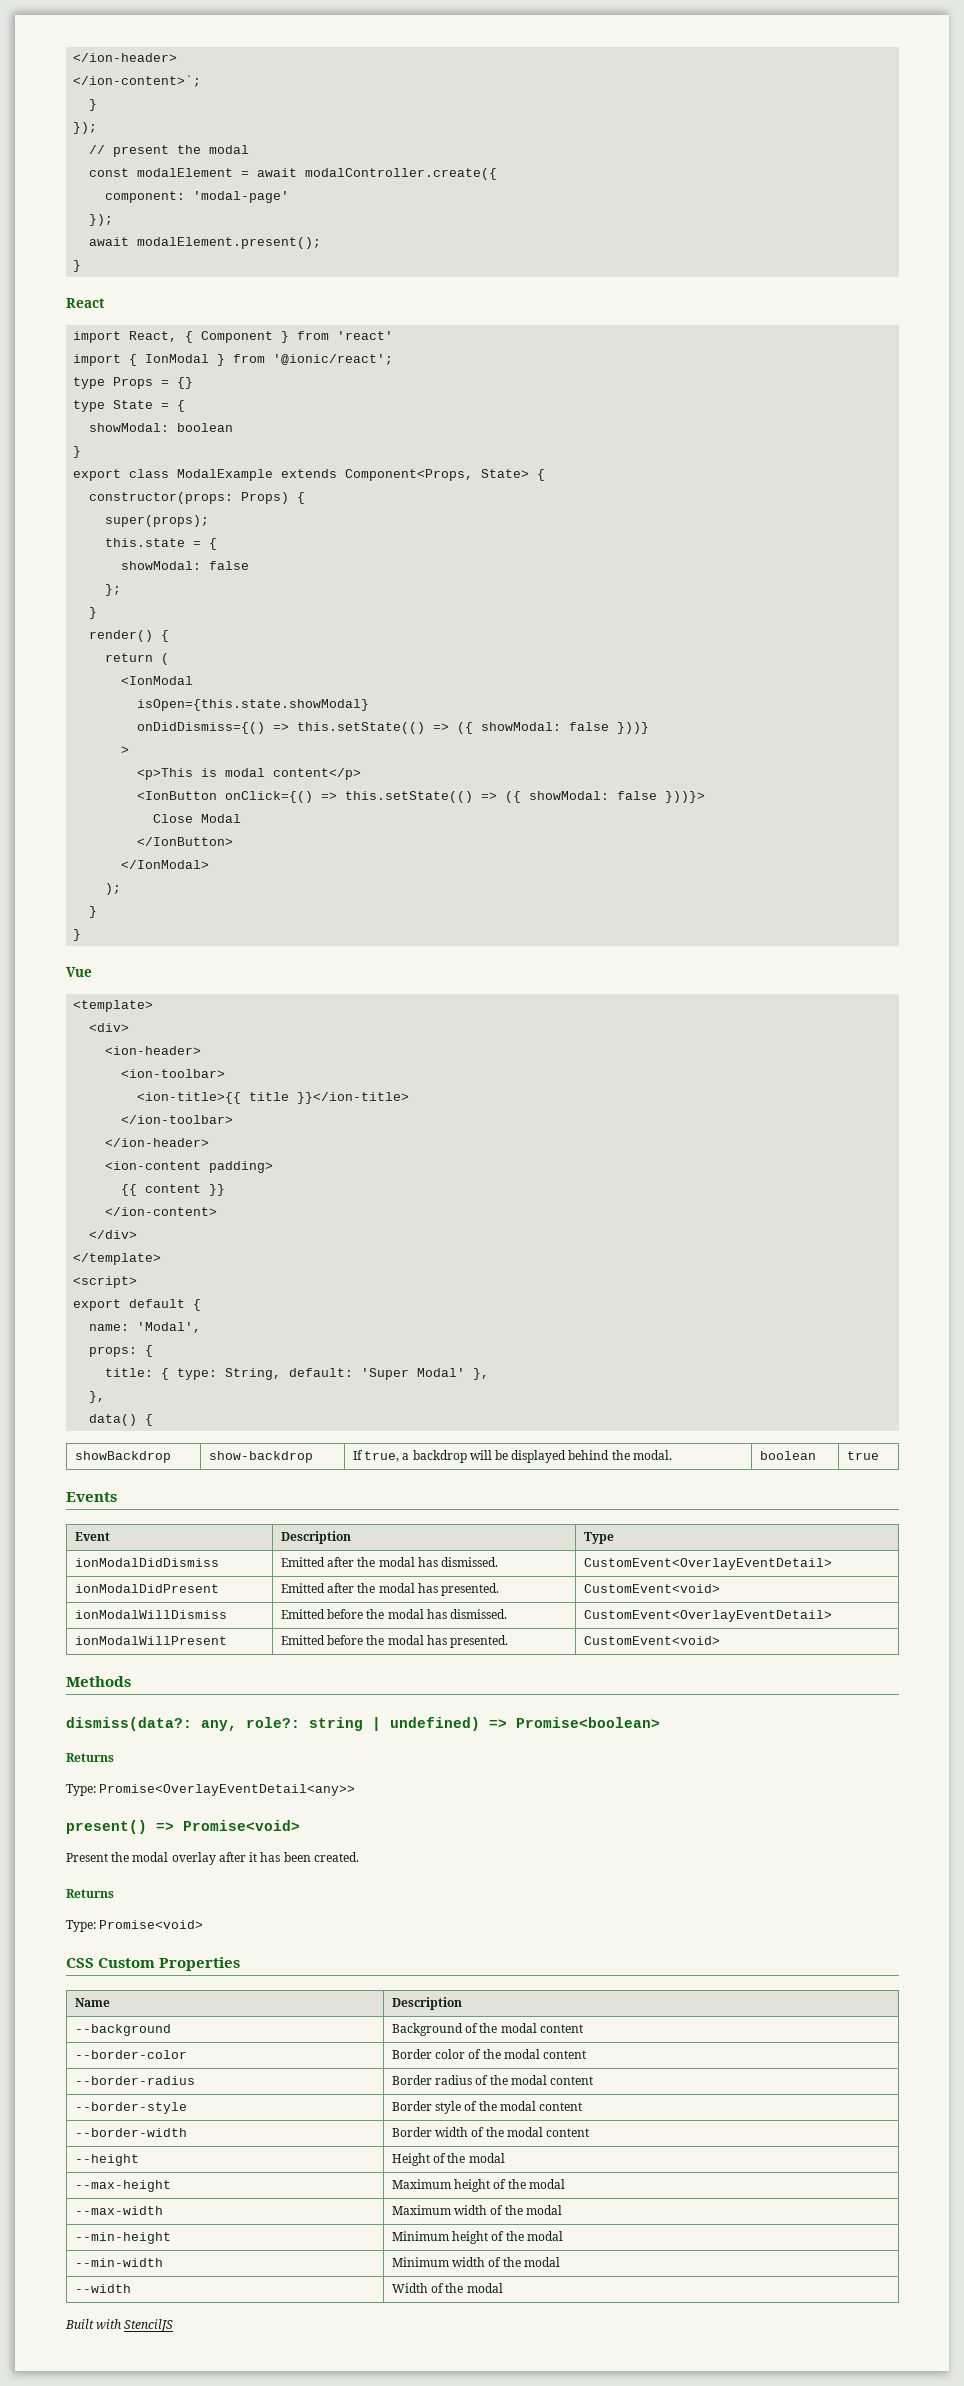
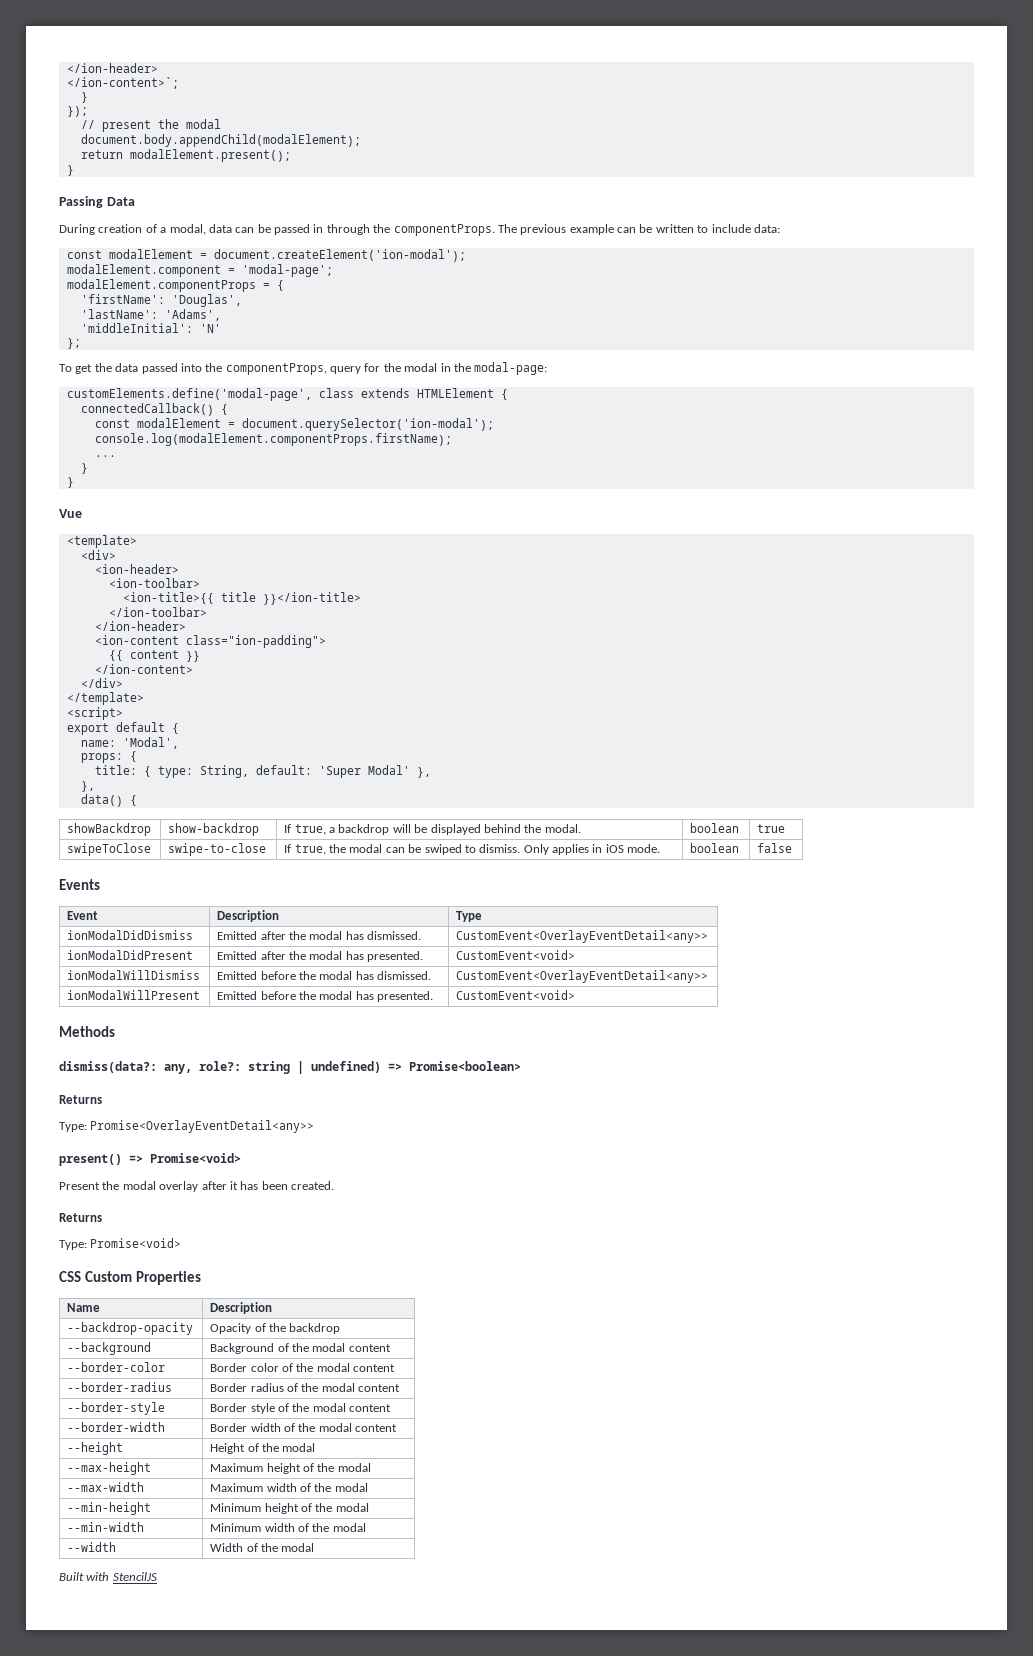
- const modalElement = await modalController.create({
- component: 'modal-page'
- });
- await modalElement.present();
+ document.body.appendChild(modalElement);
+ return modalElement.present();
  }
- React
- import React, { Component } from 'react'
- import { IonModal } from '@ionic/react';
- type Props = {}
- type State = {
- showModal: boolean
- }
- export class ModalExample extends Component<Props, State> {
- constructor(props: Props) {
- super(props);
- this.state = {
- showModal: false
+ Passing Data
+ During creation of a modal, data can be passed in through the componentProps. The previous example can be written to include data:
+ const modalElement = document.createElement('ion-modal');
+ modalElement.component = 'modal-page';
+ modalElement.componentProps = {
+ 'firstName': 'Douglas',
+ 'lastName': 'Adams',
+ 'middleInitial': 'N'
  };
- }
- render() {
- return (
- <IonModal
- isOpen={this.state.showModal}
- onDidDismiss={() => this.setState(() => ({ showModal: false }))}
- >
- <p>This is modal content</p>
- <IonButton onClick={() => this.setState(() => ({ showModal: false }))}>
- Close Modal
- </IonButton>
- </IonModal>
- );
+ To get the data passed into the componentProps, query for the modal in the modal-page:
+ customElements.define('modal-page', class extends HTMLElement {
+ connectedCallback() {
+ const modalElement = document.querySelector('ion-modal');
+ console.log(modalElement.componentProps.firstName);
+ ...
- <ion-content padding>
+ <ion-content class="ion-padding">
+ swipeToClose | swipe-to-close | If true, the modal can be swiped to dismiss. Only applies in iOS mode. | boolean | false
- ionModalDidDismiss | Emitted after the modal has dismissed. | CustomEvent<OverlayEventDetail>
+ ionModalDidDismiss | Emitted after the modal has dismissed. | CustomEvent<OverlayEventDetail<any>>
- ionModalWillDismiss | Emitted before the modal has dismissed. | CustomEvent<OverlayEventDetail>
+ ionModalWillDismiss | Emitted before the modal has dismissed. | CustomEvent<OverlayEventDetail<any>>
+ --backdrop-opacity | Opacity of the backdrop

